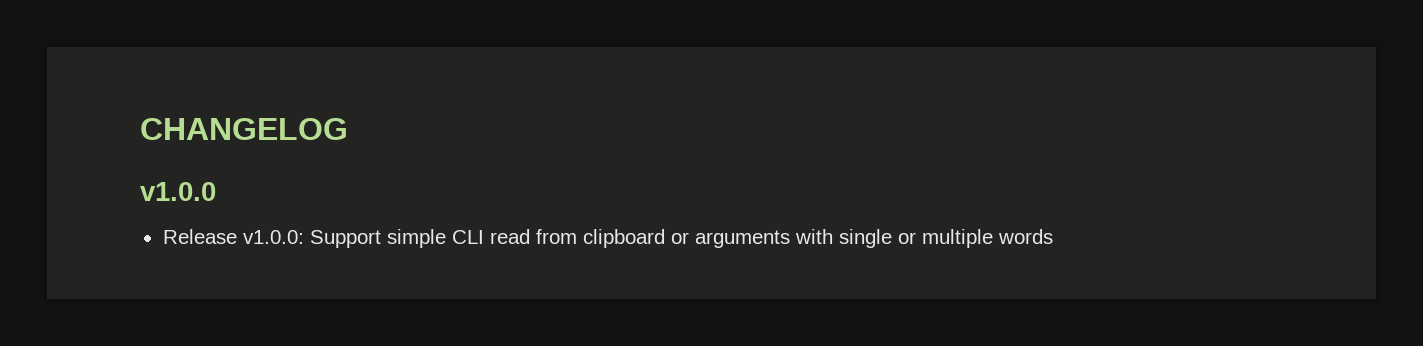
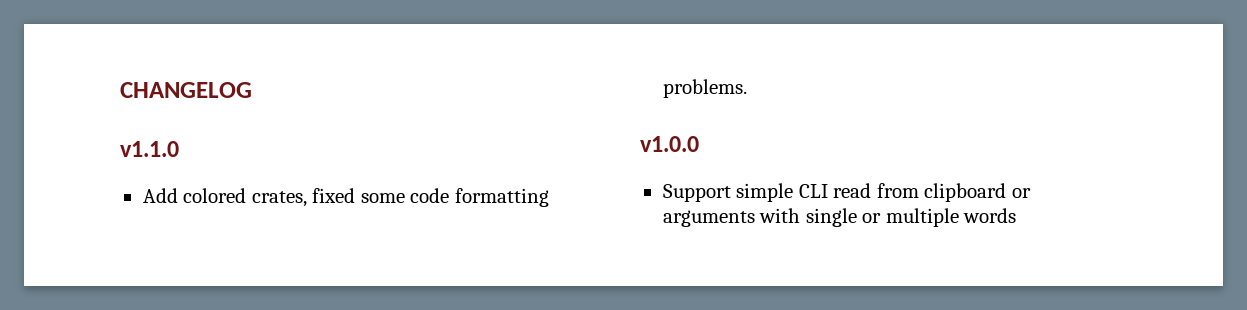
+ v1.1.0
+ Add colored crates, fixed some code formatting problems.
- Release v1.0.0: Support simple CLI read from clipboard or arguments with single or multiple words
+ Support simple CLI read from clipboard or arguments with single or multiple words

